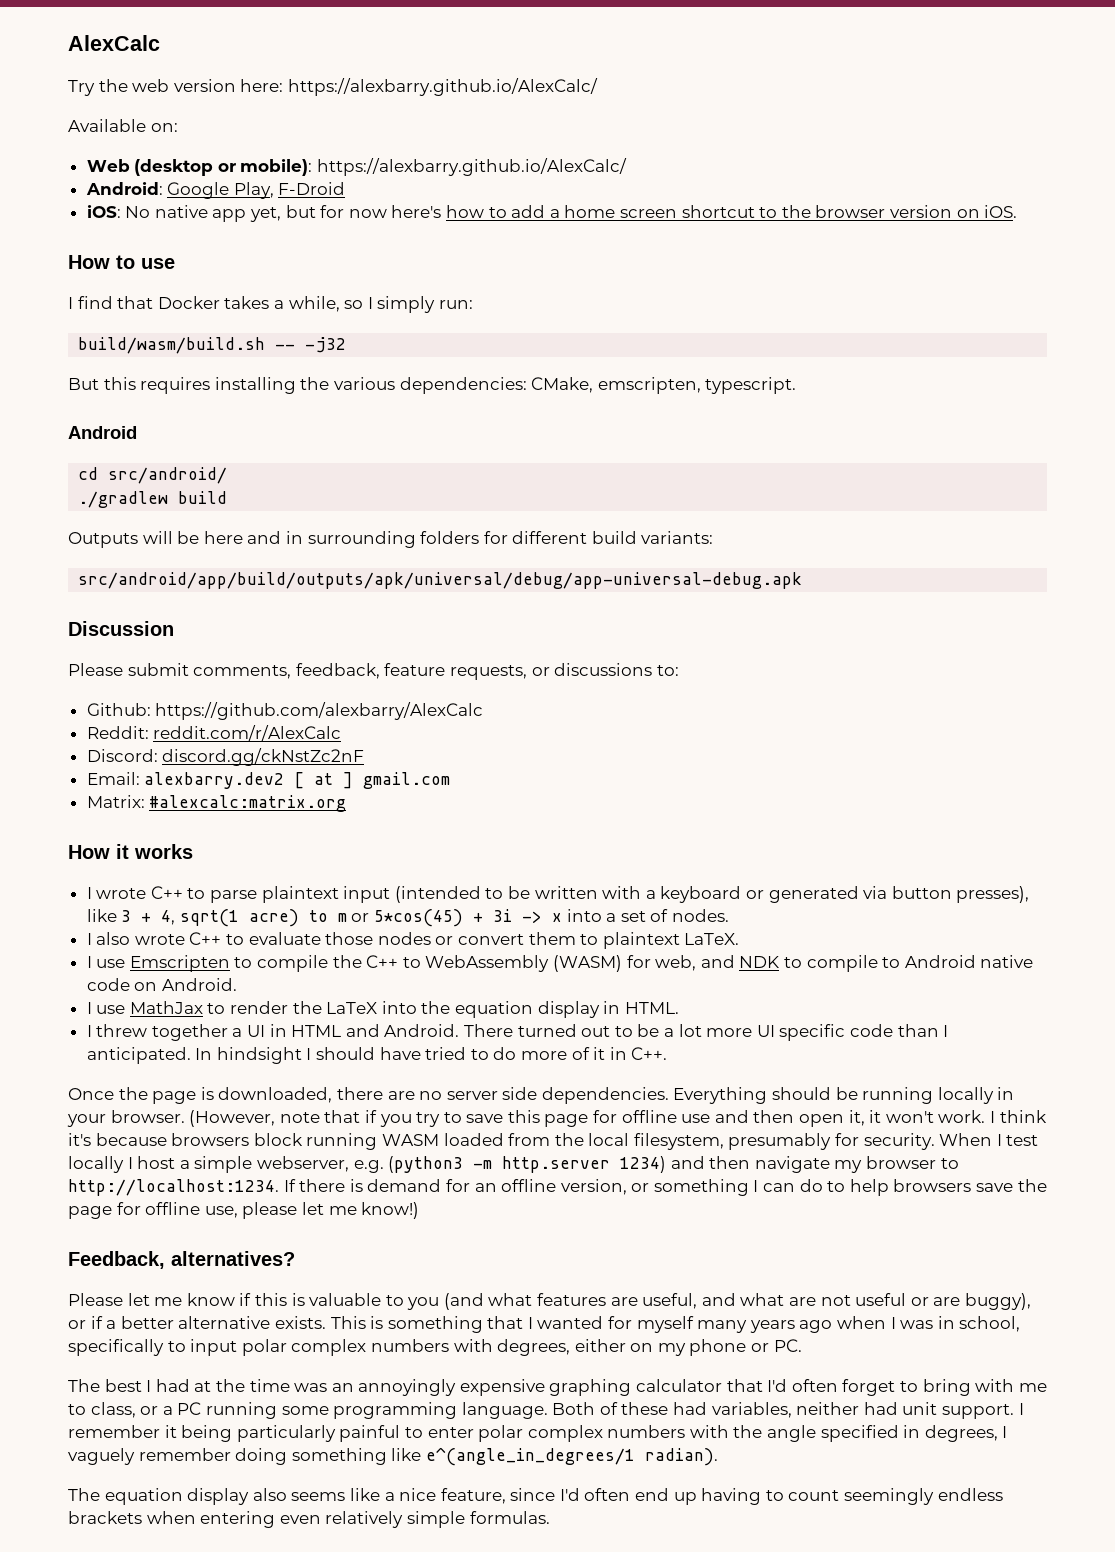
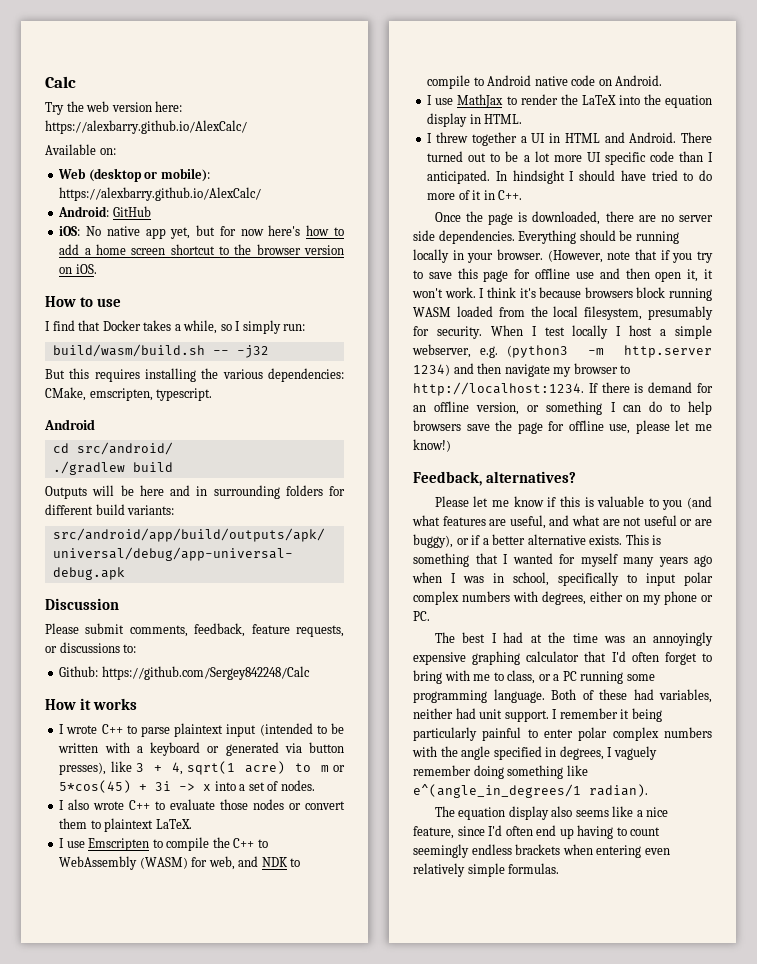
- AlexCalc
+ Calc
- Android: Google Play, F-Droid
+ Android: GitHub
- Github: https://github.com/alexbarry/AlexCalc
- Reddit: reddit.com/r/AlexCalc
- Discord: discord.gg/ckNstZc2nF
- Email: alexbarry.dev2 [ at ] gmail.com
- Matrix: #alexcalc:matrix.org
+ Github: https://github.com/Sergey842248/Calc

